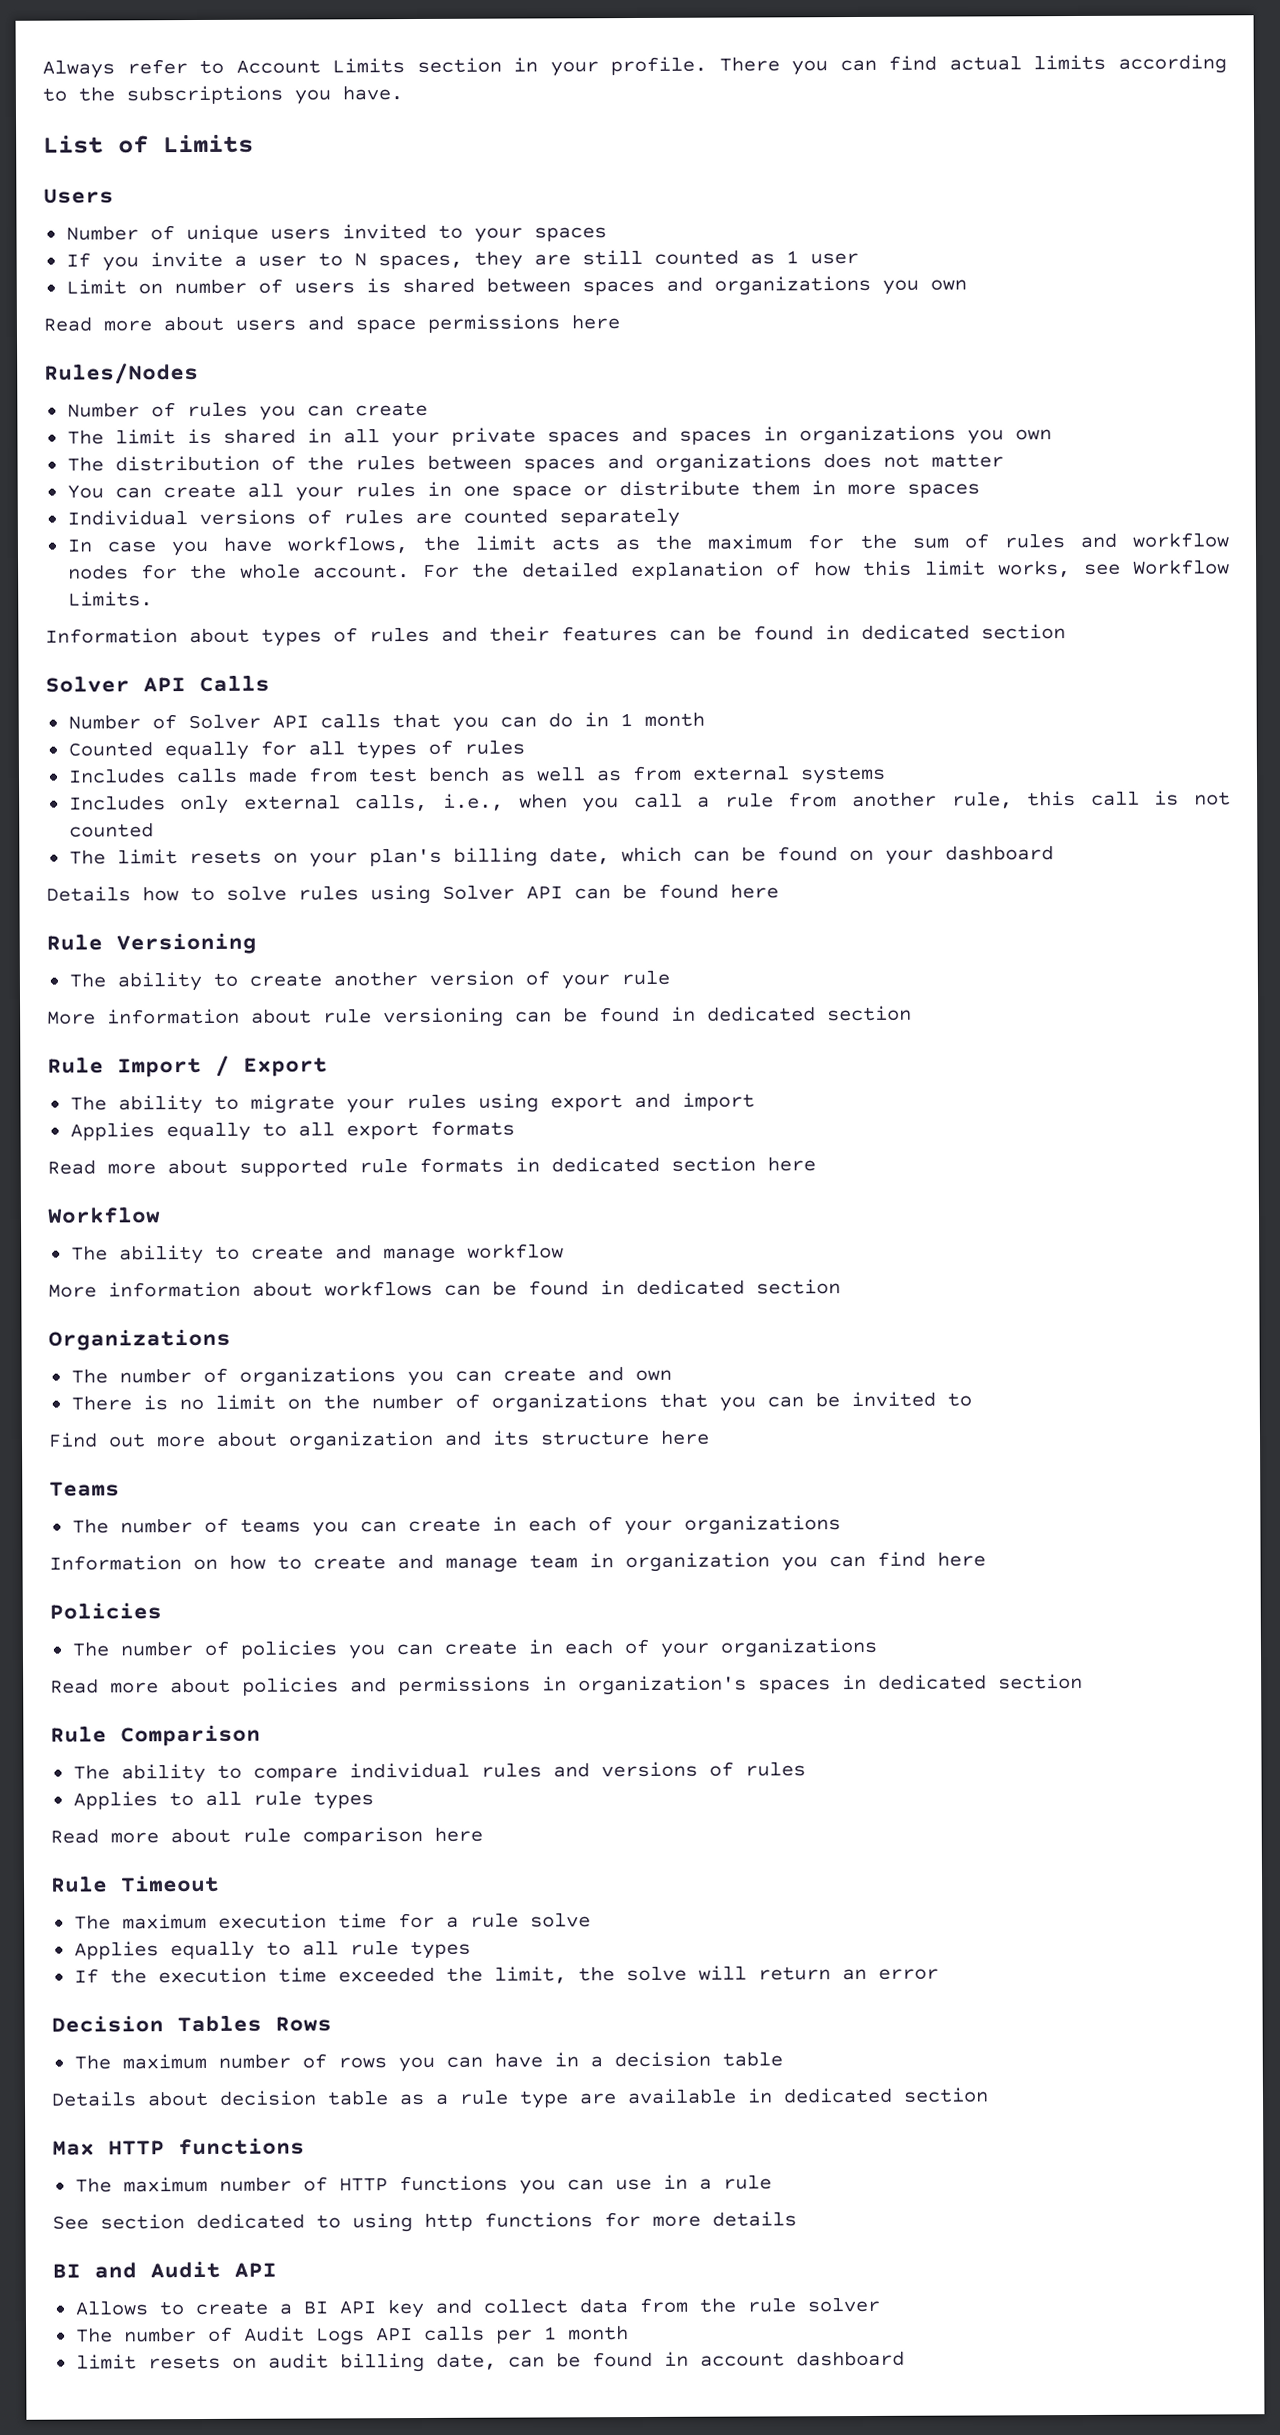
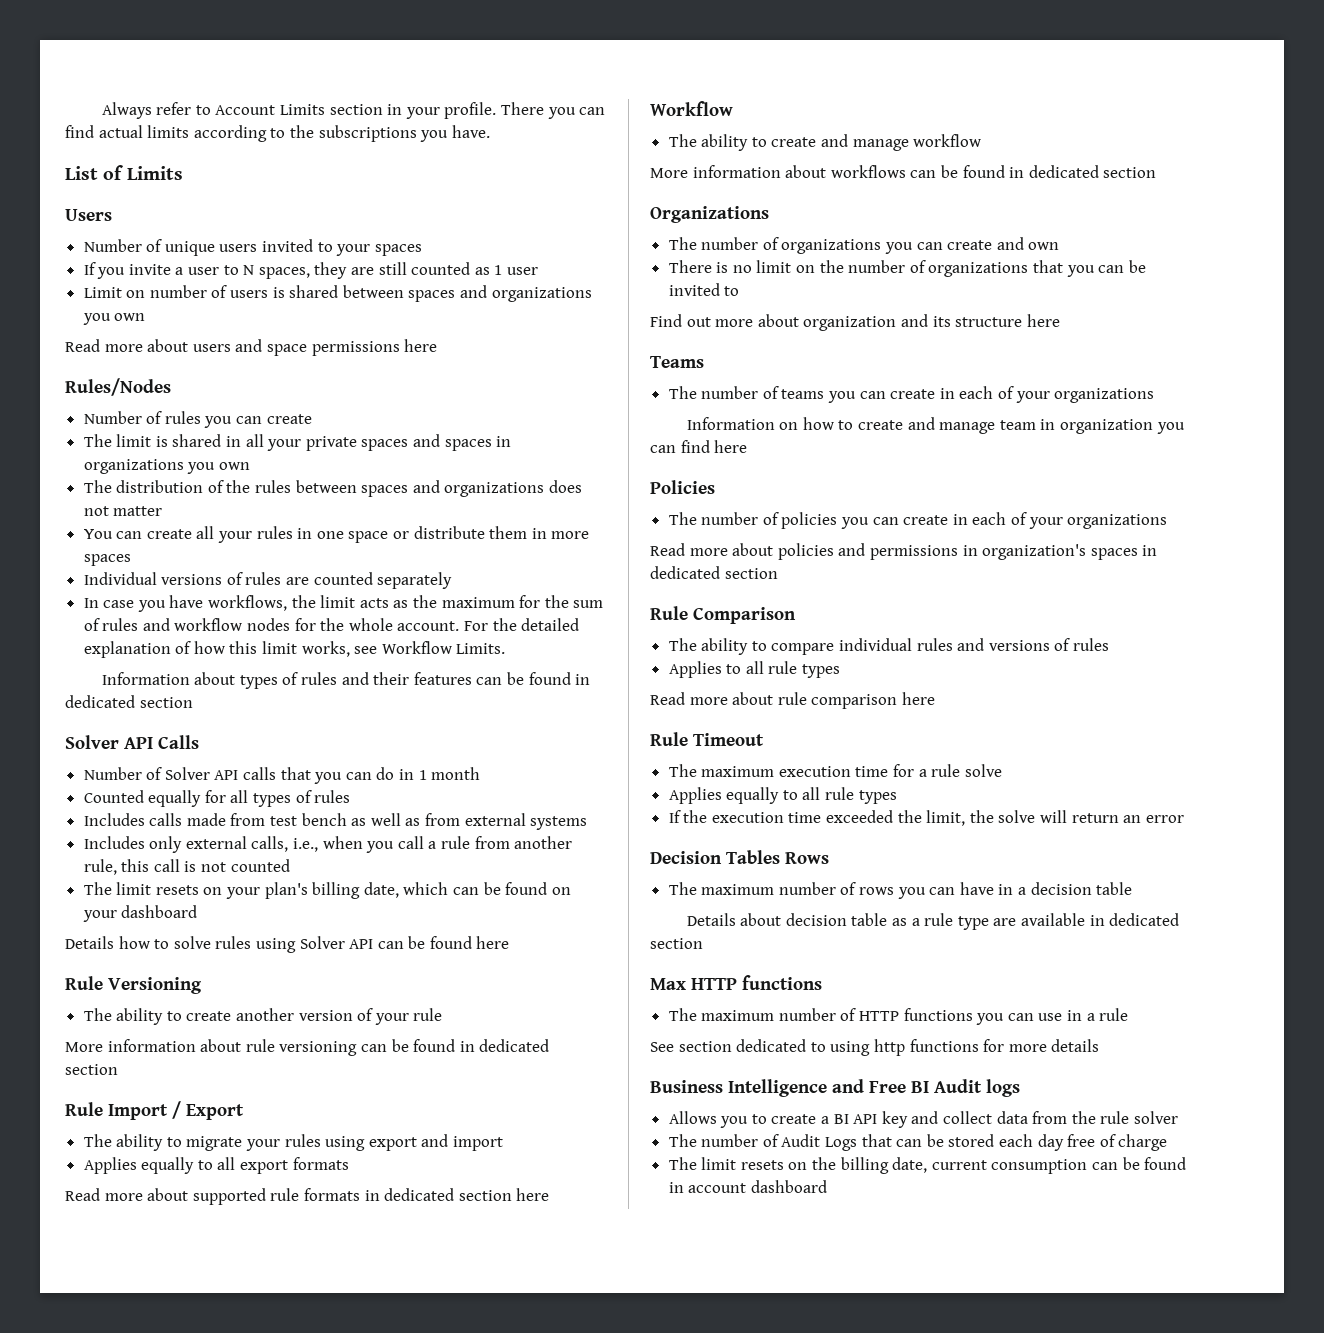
- BI and Audit API
+ Business Intelligence and Free BI Audit logs
- Allows to create a BI API key and collect data from the rule solver
+ Allows you to create a BI API key and collect data from the rule solver
- The number of Audit Logs API calls per 1 month
- limit resets on audit billing date, can be found in account dashboard
+ The number of Audit Logs that can be stored each day free of charge
+ The limit resets on the billing date, current consumption can be found in account dashboard

